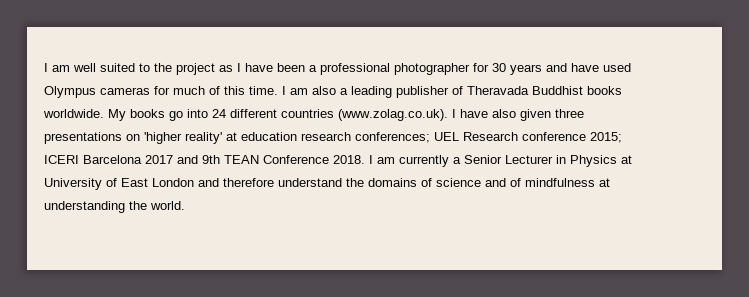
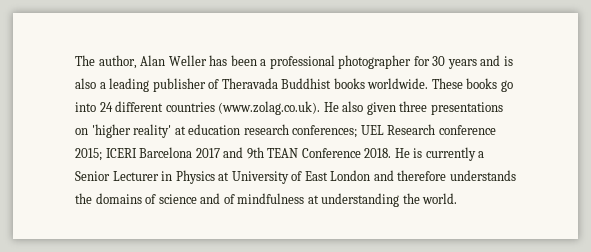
- I am well suited to the project as I have been a professional photographer for 30 years and have used Olympus cameras for much of this time. I am also a leading publisher of Theravada Buddhist books worldwide.
+ The author, Alan Weller has been a professional photographer for 30 years and is also a leading publisher of Theravada Buddhist books worldwide.
- My books go into 24 different countries (www.zolag.co.uk). I have also given three presentations on 'higher reality' at education research conferences; UEL Research conference 2015; ICERI Barcelona 2017 and 9th TEAN Conference 2018.
+ These books go into 24 different countries (www.zolag.co.uk). He also given three presentations on 'higher reality' at education research conferences; UEL Research conference 2015; ICERI Barcelona 2017 and 9th TEAN Conference 2018.
- I am currently a Senior Lecturer in Physics at University of East London and therefore understand the domains of science and of mindfulness at understanding the world.
+ He is currently a Senior Lecturer in Physics at University of East London and therefore understands the domains of science and of mindfulness at understanding the world.

